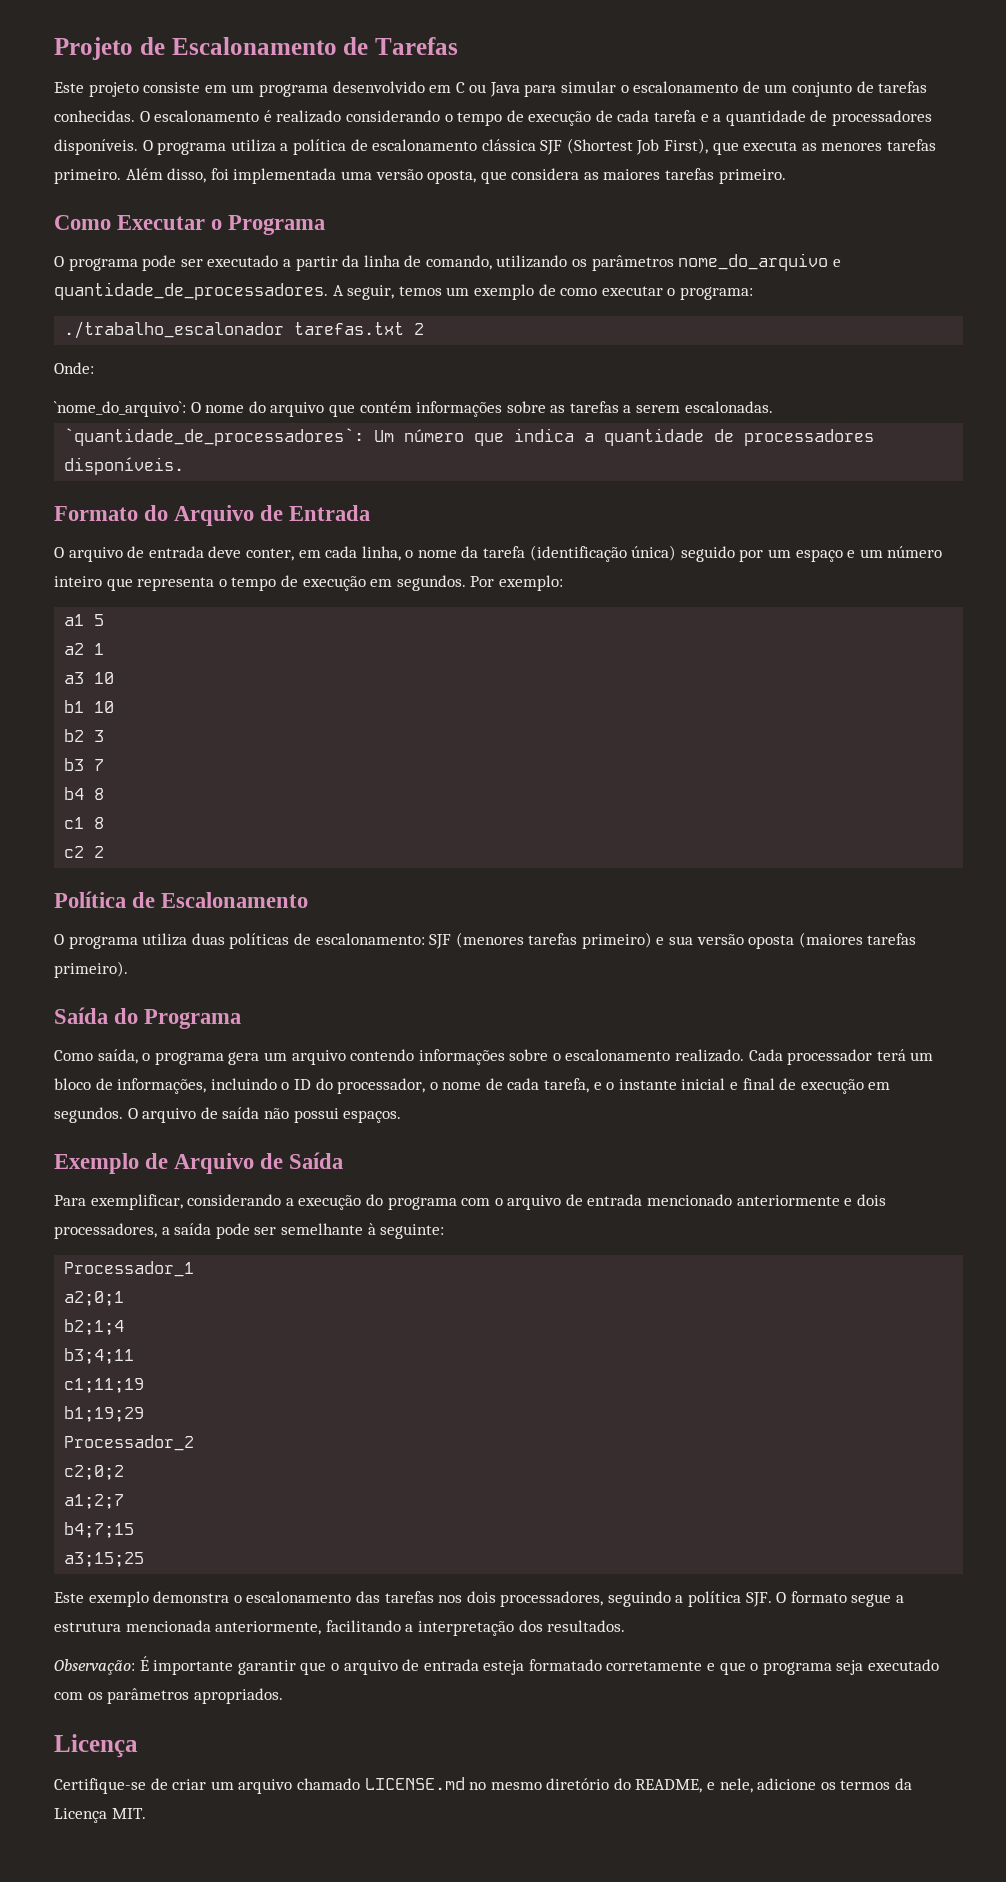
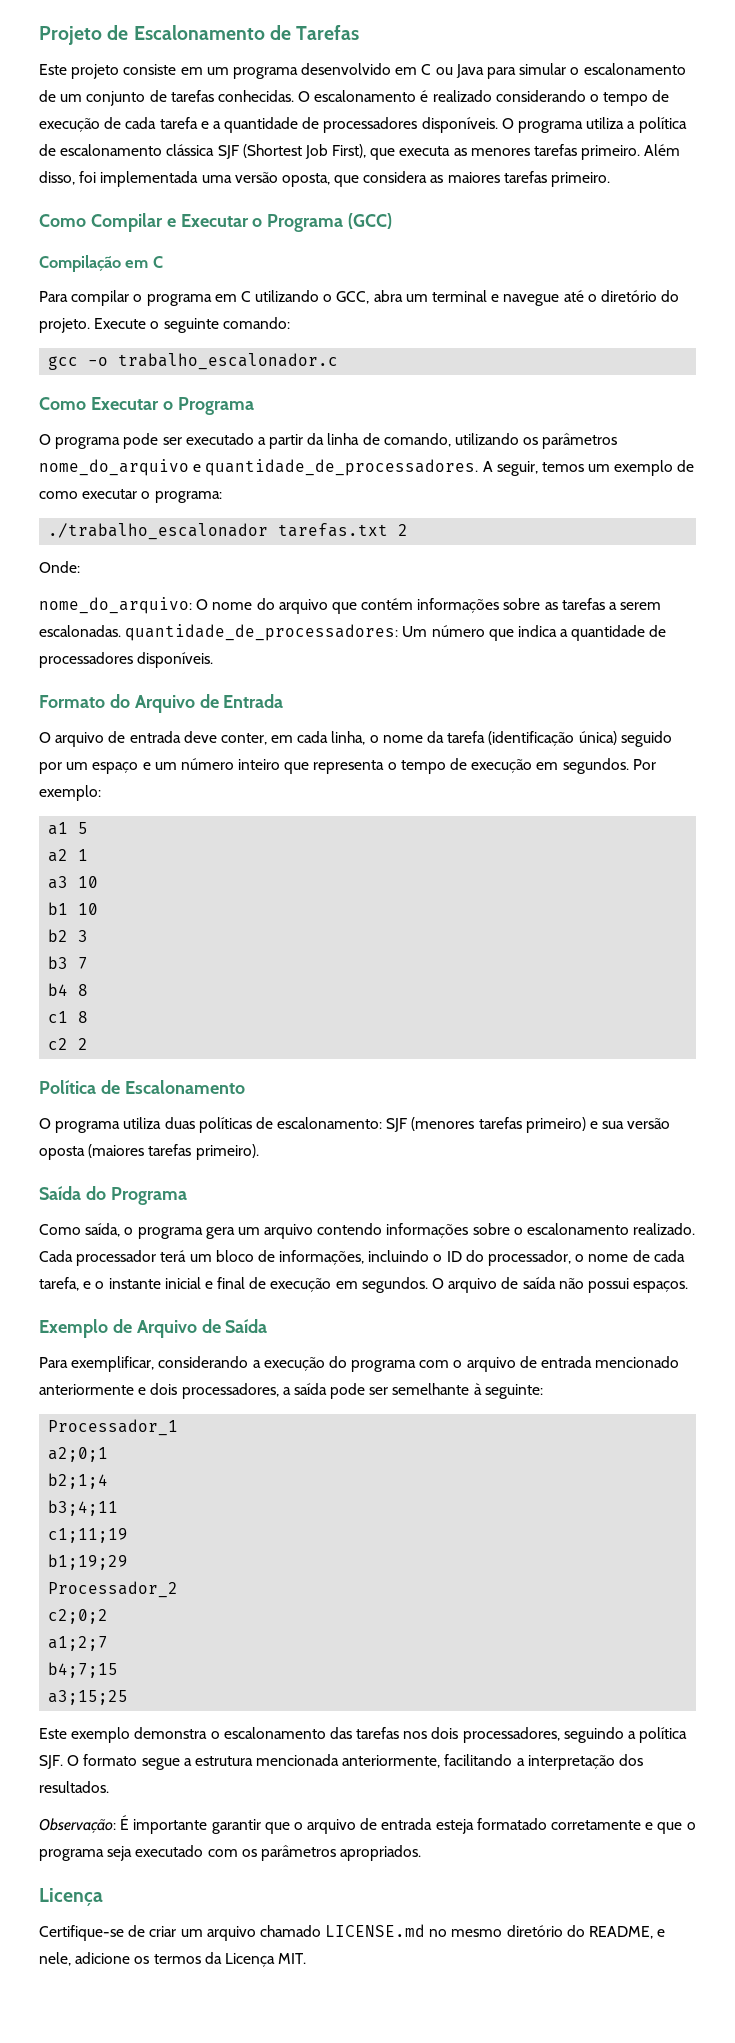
+ Como Compilar e Executar o Programa (GCC)
+ Compilação em C
+ Para compilar o programa em C utilizando o GCC, abra um terminal e navegue até o diretório do projeto. Execute o seguinte comando:
+ gcc -o trabalho_escalonador.c
- `nome_do_arquivo`: O nome do arquivo que contém informações sobre as tarefas a serem escalonadas.
- `quantidade_de_processadores`: Um número que indica a quantidade de processadores disponíveis.
+ nome_do_arquivo: O nome do arquivo que contém informações sobre as tarefas a serem escalonadas. quantidade_de_processadores: Um número que indica a quantidade de processadores disponíveis.

